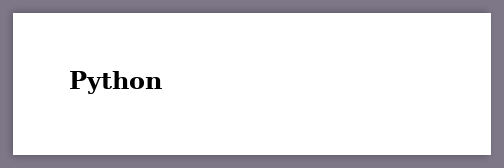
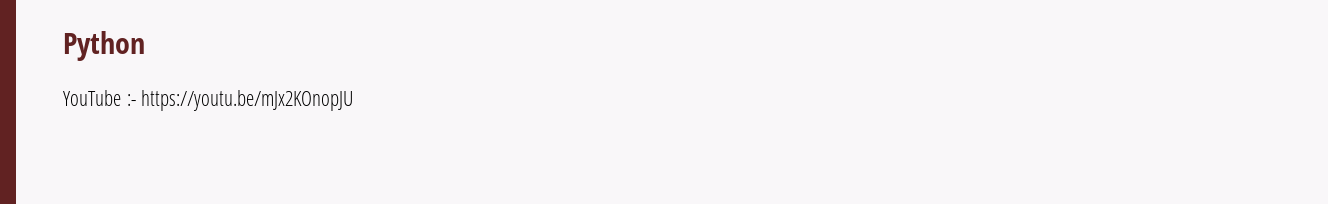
+ YouTube :- https://youtu.be/mJx2KOnopJU

